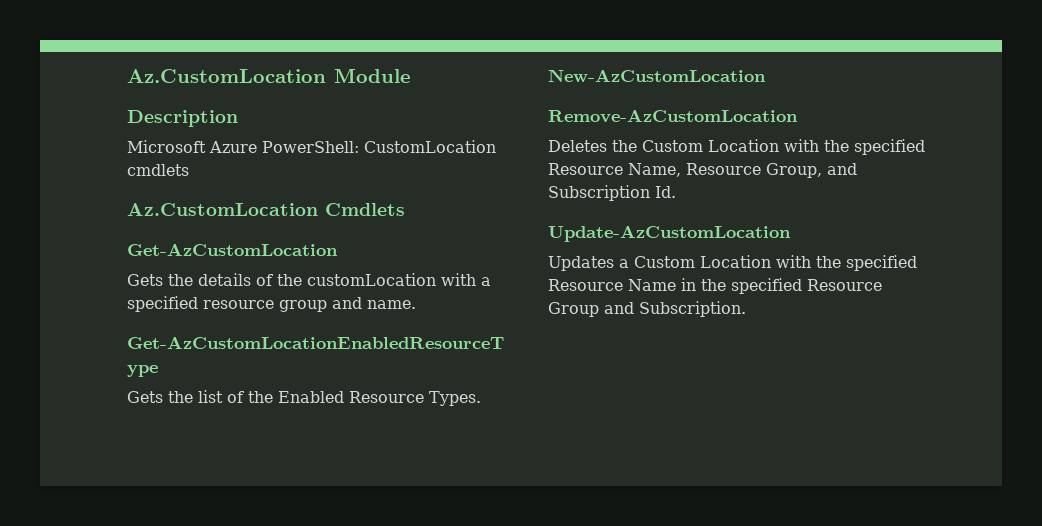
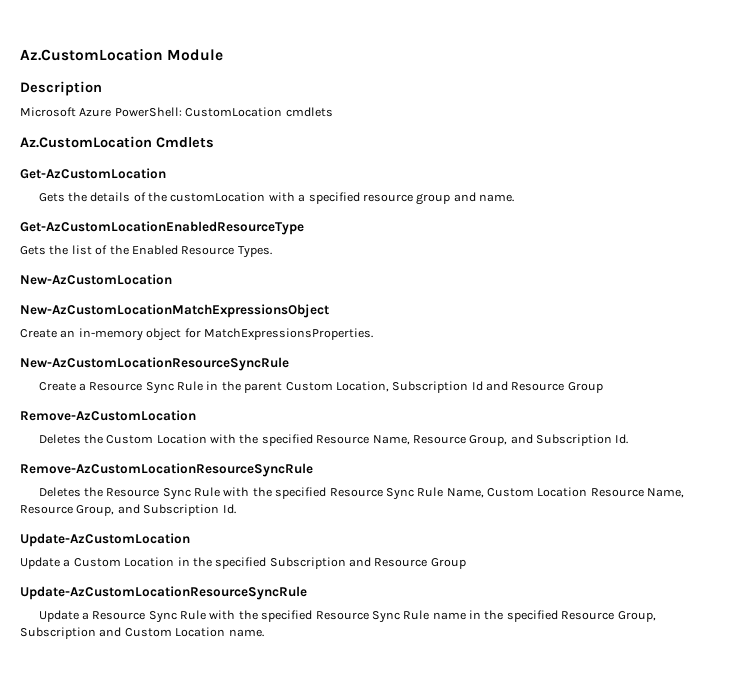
+ New-AzCustomLocationMatchExpressionsObject
+ Create an in-memory object for MatchExpressionsProperties.
+ New-AzCustomLocationResourceSyncRule
+ Create a Resource Sync Rule in the parent Custom Location, Subscription Id and Resource Group
+ Remove-AzCustomLocationResourceSyncRule
+ Deletes the Resource Sync Rule with the specified Resource Sync Rule Name, Custom Location Resource Name, Resource Group, and Subscription Id.
  Update-AzCustomLocation
- Updates a Custom Location with the specified Resource Name in the specified Resource Group and Subscription.
+ Update a Custom Location in the specified Subscription and Resource Group
+ Update-AzCustomLocationResourceSyncRule
+ Update a Resource Sync Rule with the specified Resource Sync Rule name in the specified Resource Group, Subscription and Custom Location name.

